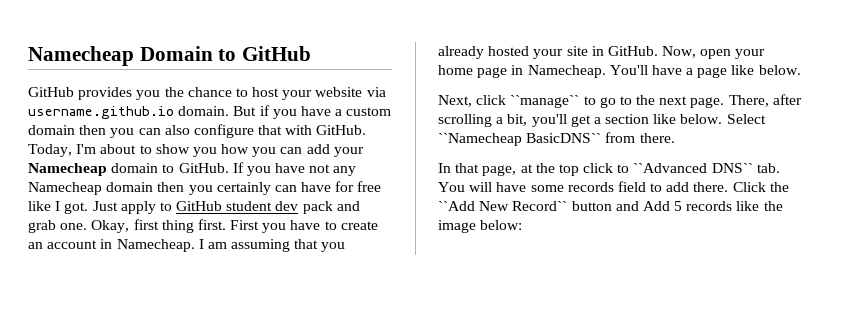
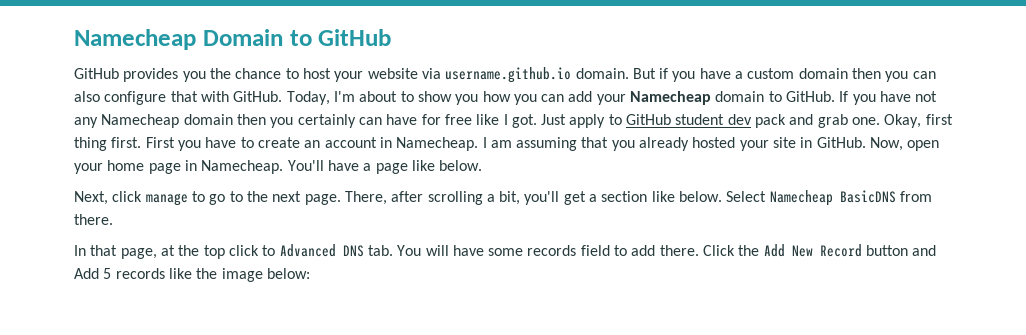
- Next, click ``manage`` to go to the next page.
+ Next, click manage to go to the next page.
- Select ``Namecheap BasicDNS`` from there.
+ Select Namecheap BasicDNS from there.
- In that page, at the top click to ``Advanced DNS`` tab. You will have some records field to add there.
+ In that page, at the top click to Advanced DNS tab. You will have some records field to add there.
- Click the ``Add New Record`` button and Add 5 records like the image below:
+ Click the Add New Record button and Add 5 records like the image below:

